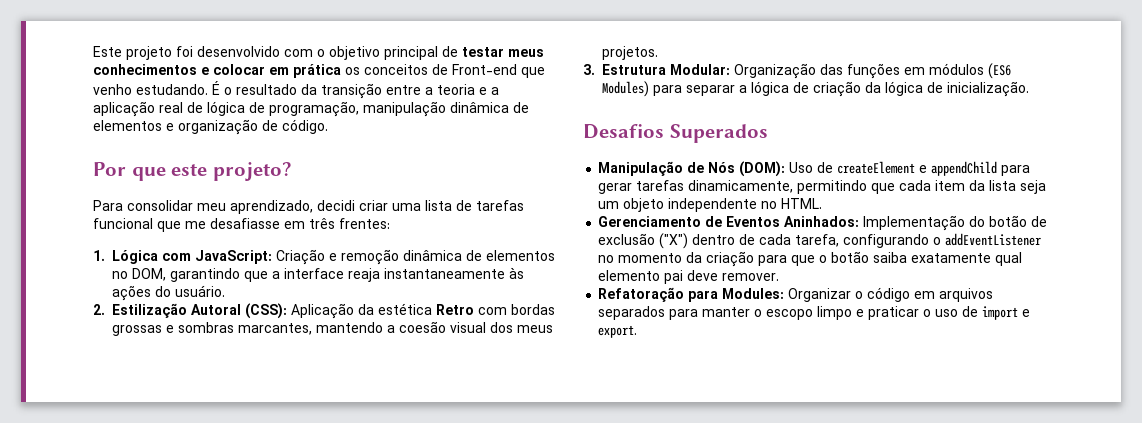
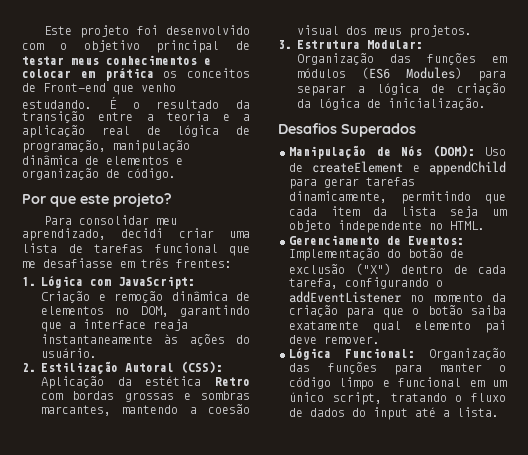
- Gerenciamento de Eventos Aninhados: Implementação do botão de exclusão ("X") dentro de cada tarefa, configurando o addEventListener no momento da criação para que o botão saiba exatamente qual elemento pai deve remover.
+ Gerenciamento de Eventos: Implementação do botão de exclusão ("X") dentro de cada tarefa, configurando o addEventListener no momento da criação para que o botão saiba exatamente qual elemento pai deve remover.
- Refatoração para Modules: Organizar o código em arquivos separados para manter o escopo limpo e praticar o uso de import e export.
+ Lógica Funcional: Organização das funções para manter o código limpo e funcional em um único script, tratando o fluxo de dados do input até a lista.

